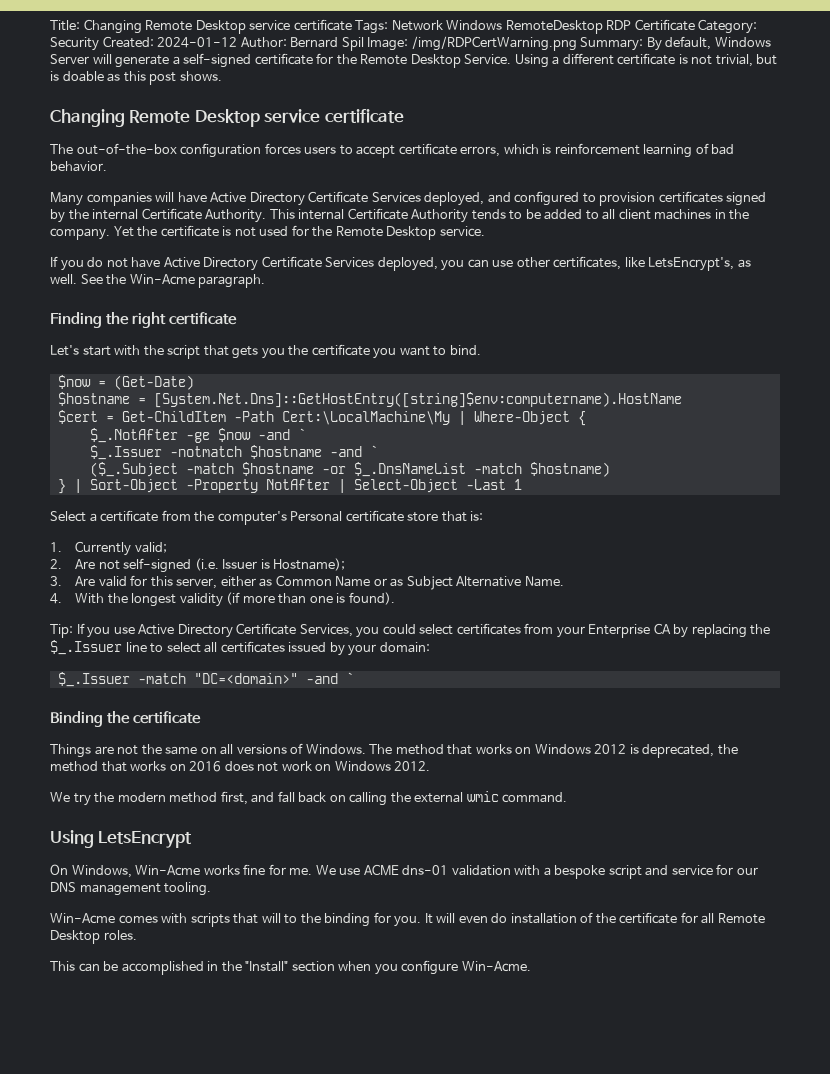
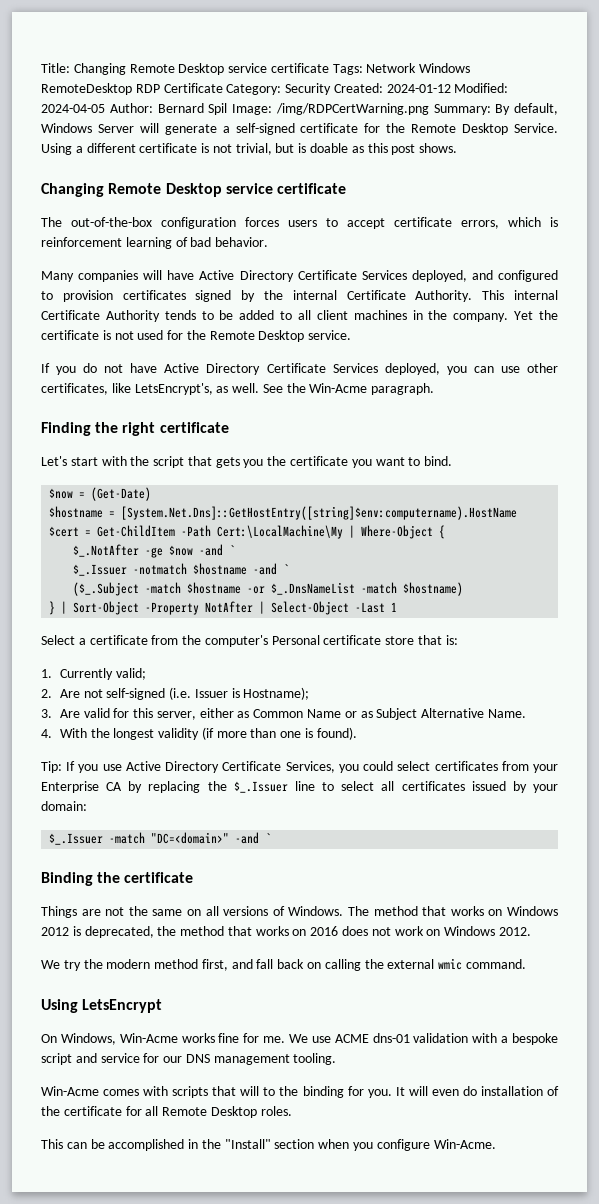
- Title: Changing Remote Desktop service certificate Tags: Network Windows RemoteDesktop RDP Certificate Category: Security Created: 2024-01-12 Author: Bernard Spil Image: /img/RDPCertWarning.png Summary: By default, Windows Server will generate a self-signed certificate for the Remote Desktop Service.
+ Title: Changing Remote Desktop service certificate Tags: Network Windows RemoteDesktop RDP Certificate Category: Security Created: 2024-01-12 Modified: 2024-04-05 Author: Bernard Spil Image: /img/RDPCertWarning.png Summary: By default, Windows Server will generate a self-signed certificate for the Remote Desktop Service.

